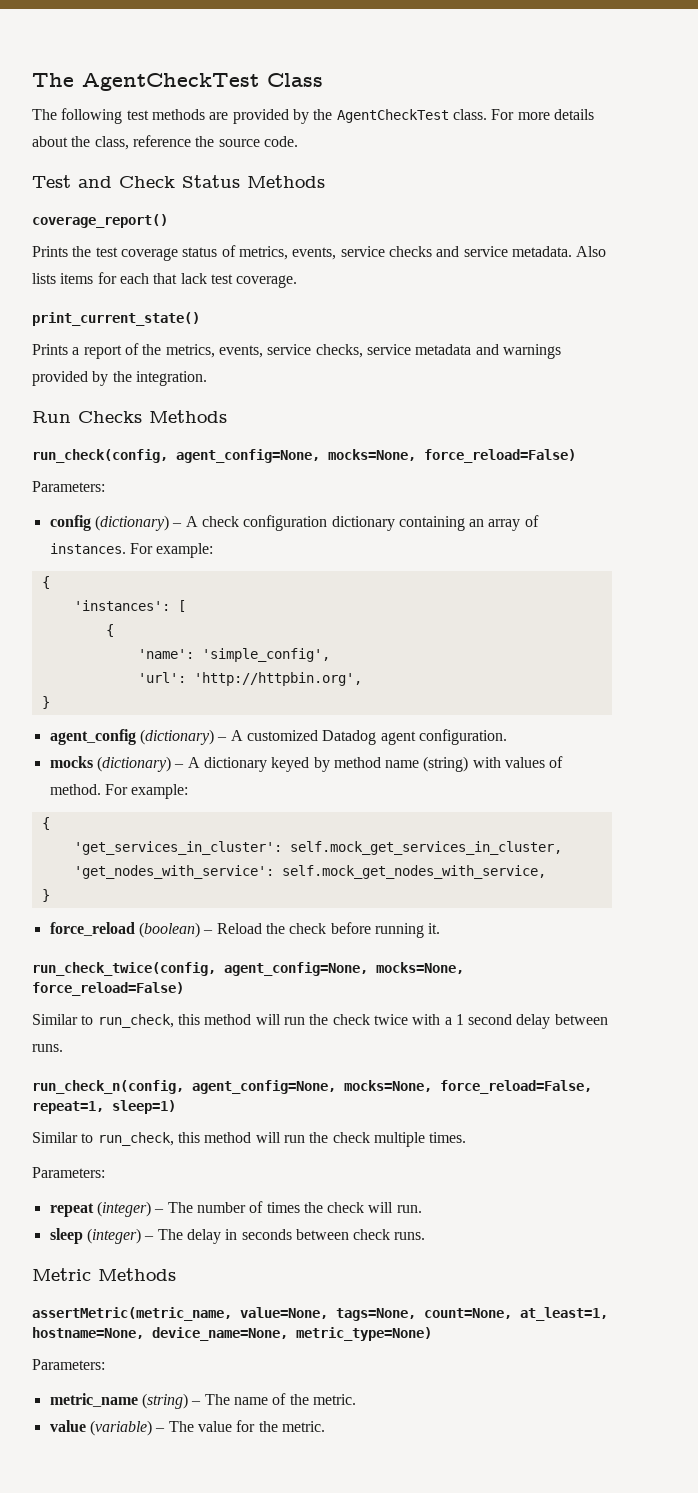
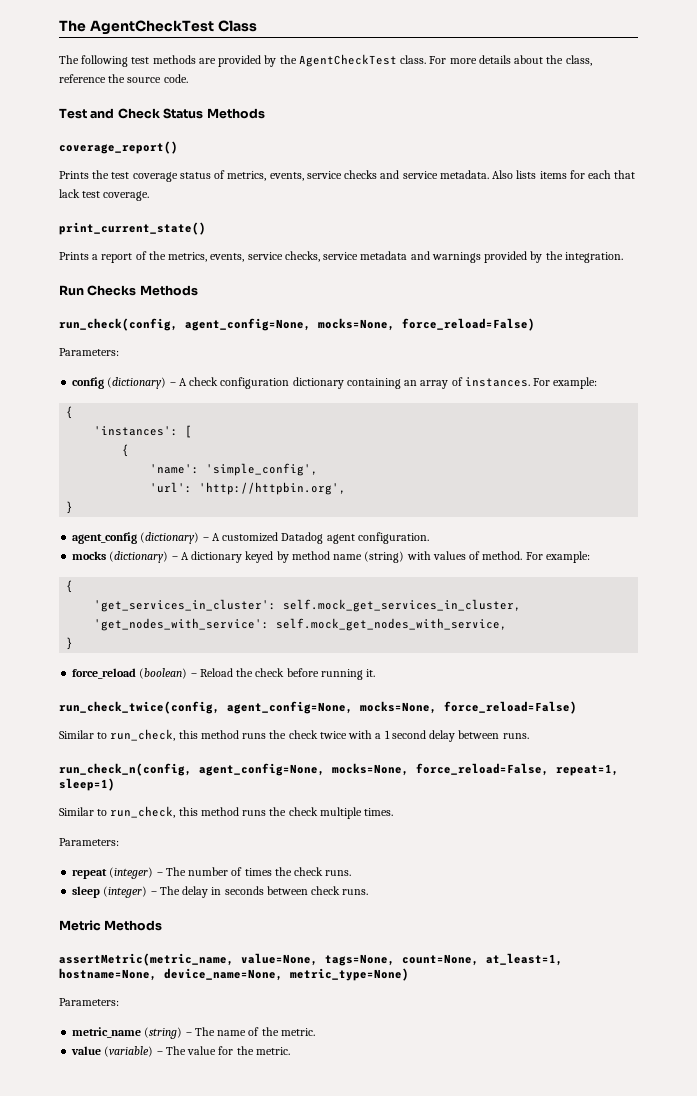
- Similar to run_check, this method will run the check twice with a 1 second delay between runs.
+ Similar to run_check, this method runs the check twice with a 1 second delay between runs.
- Similar to run_check, this method will run the check multiple times.
+ Similar to run_check, this method runs the check multiple times.
- repeat (integer) – The number of times the check will run.
+ repeat (integer) – The number of times the check runs.

